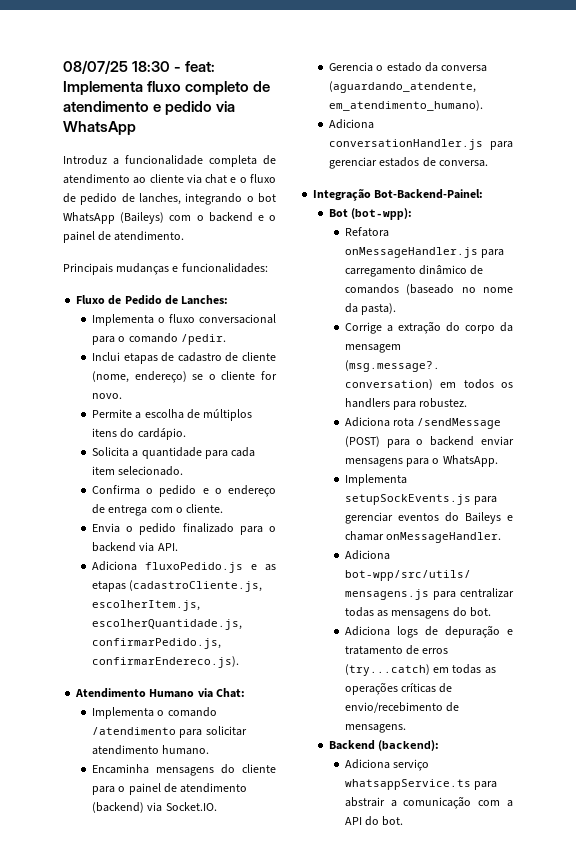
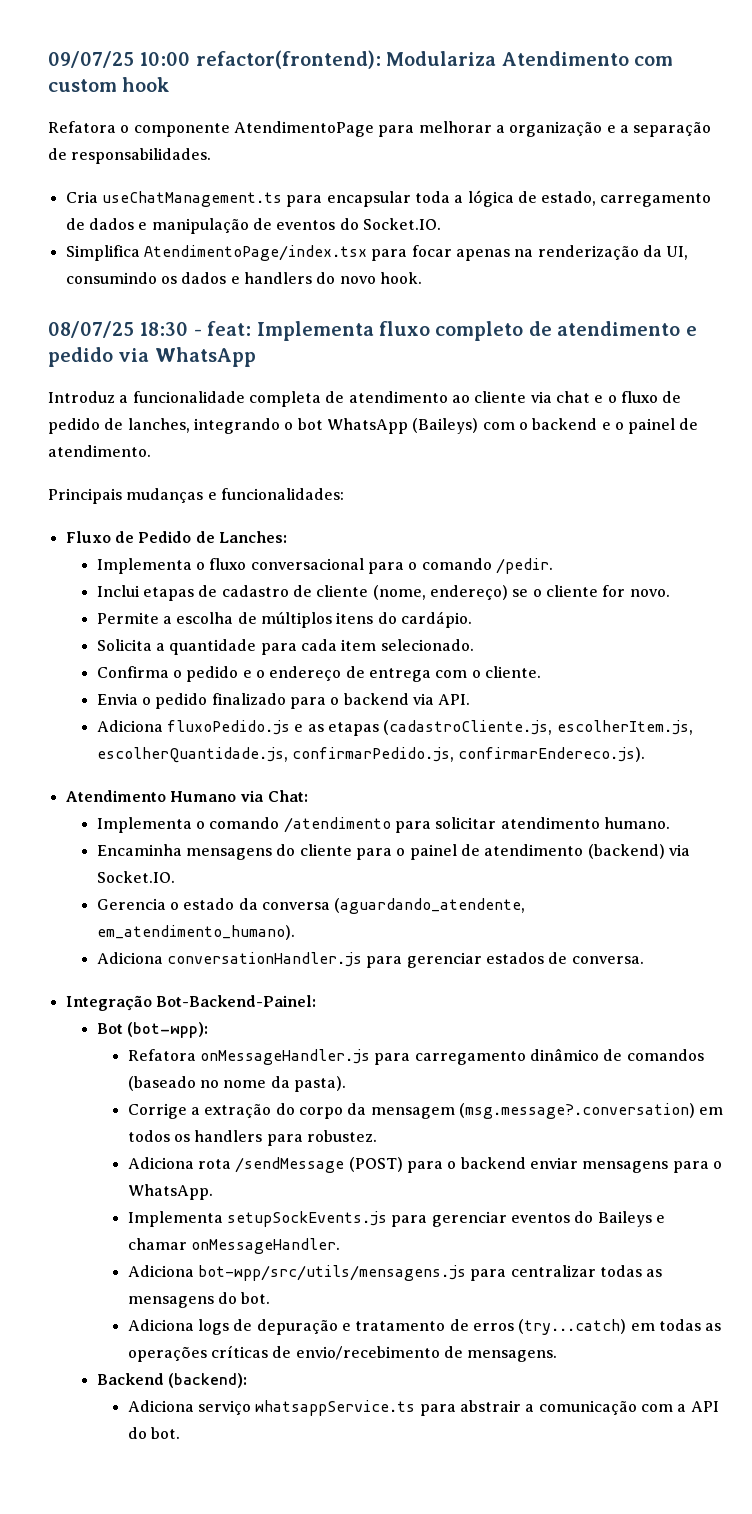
+ 09/07/25 10:00 refactor(frontend): Modulariza Atendimento com custom hook
+ Refatora o componente AtendimentoPage para melhorar a organização e a separação de responsabilidades.
+ Cria useChatManagement.ts para encapsular toda a lógica de estado, carregamento de dados e manipulação de eventos do Socket.IO.
+ Simplifica AtendimentoPage/index.tsx para focar apenas na renderização da UI, consumindo os dados e handlers do novo hook.

